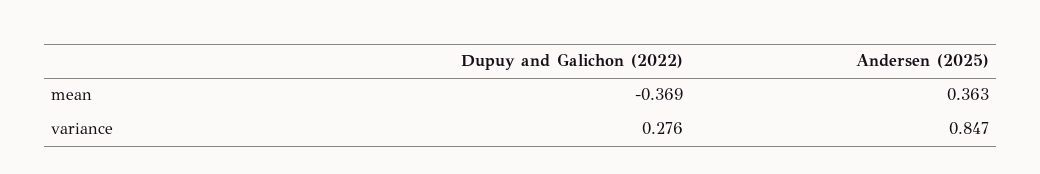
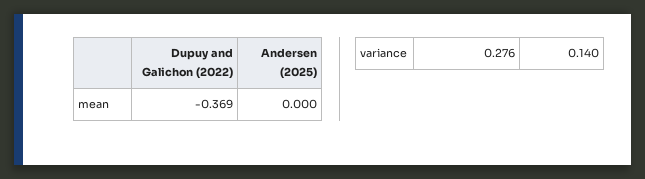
- mean | -0.369 | 0.363
+ mean | -0.369 | 0.000
- variance | 0.276 | 0.847
+ variance | 0.276 | 0.140

